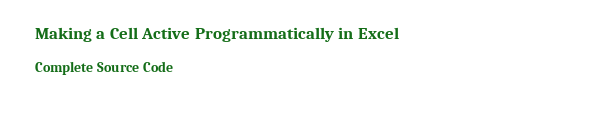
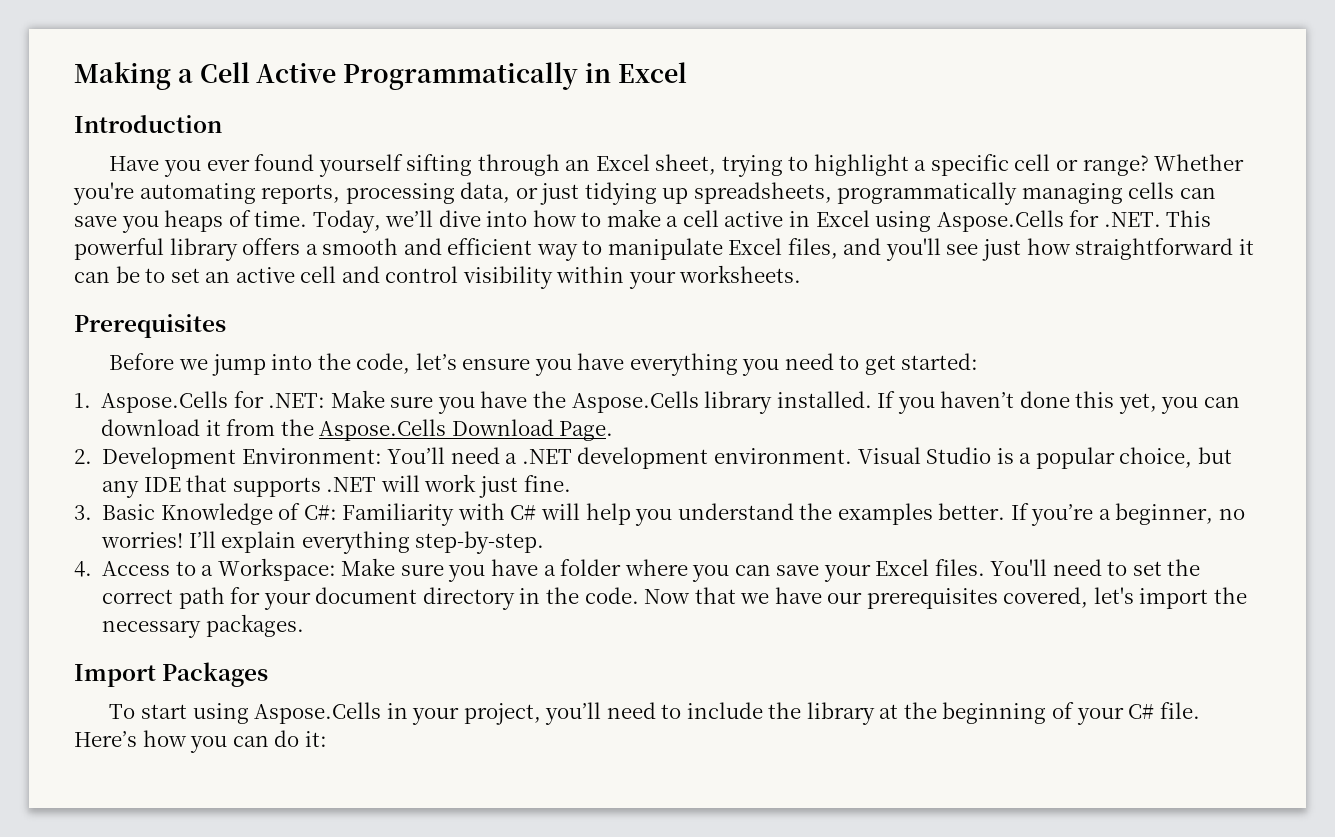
- Complete Source Code
+ Introduction
+ Have you ever found yourself sifting through an Excel sheet, trying to highlight a specific cell or range? Whether you're automating reports, processing data, or just tidying up spreadsheets, programmatically managing cells can save you heaps of time. Today, we’ll dive into how to make a cell active in Excel using Aspose.Cells for .NET. This powerful library offers a smooth and efficient way to manipulate Excel files, and you'll see just how straightforward it can be to set an active cell and control visibility within your worksheets.
+ Prerequisites
+ Before we jump into the code, let’s ensure you have everything you need to get started:
+ 1. Aspose.Cells for .NET: Make sure you have the Aspose.Cells library installed. If you haven’t done this yet, you can download it from the Aspose.Cells Download Page.
+ 2. Development Environment: You’ll need a .NET development environment. Visual Studio is a popular choice, but any IDE that supports .NET will work just fine.
+ 3. Basic Knowledge of C#: Familiarity with C# will help you understand the examples better. If you’re a beginner, no worries! I’ll explain everything step-by-step.
+ 4. Access to a Workspace: Make sure you have a folder where you can save your Excel files. You'll need to set the correct path for your document directory in the code. Now that we have our prerequisites covered, let's import the necessary packages.
+ Import Packages
+ To start using Aspose.Cells in your project, you’ll need to include the library at the beginning of your C# file. Here’s how you can do it:

